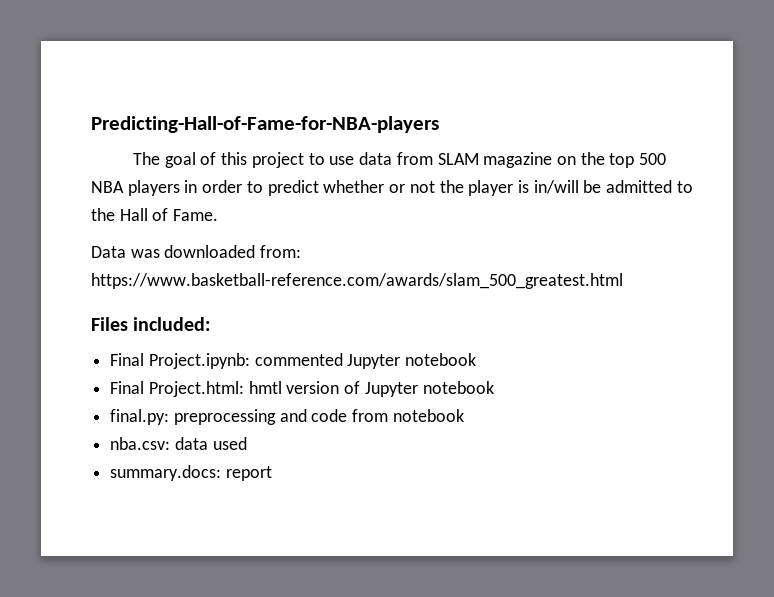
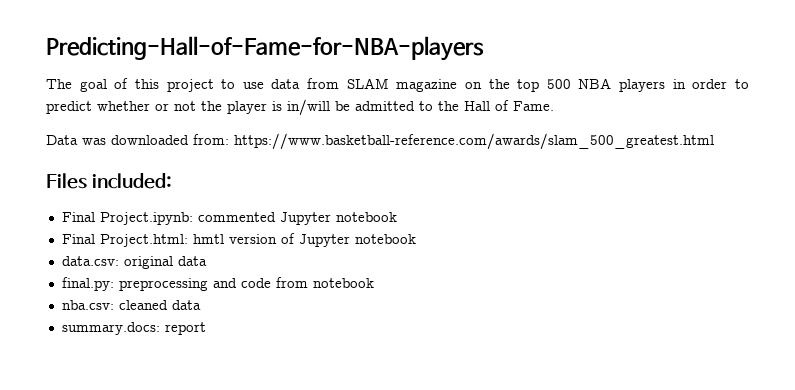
+ data.csv: original data
- nba.csv: data used
+ nba.csv: cleaned data

